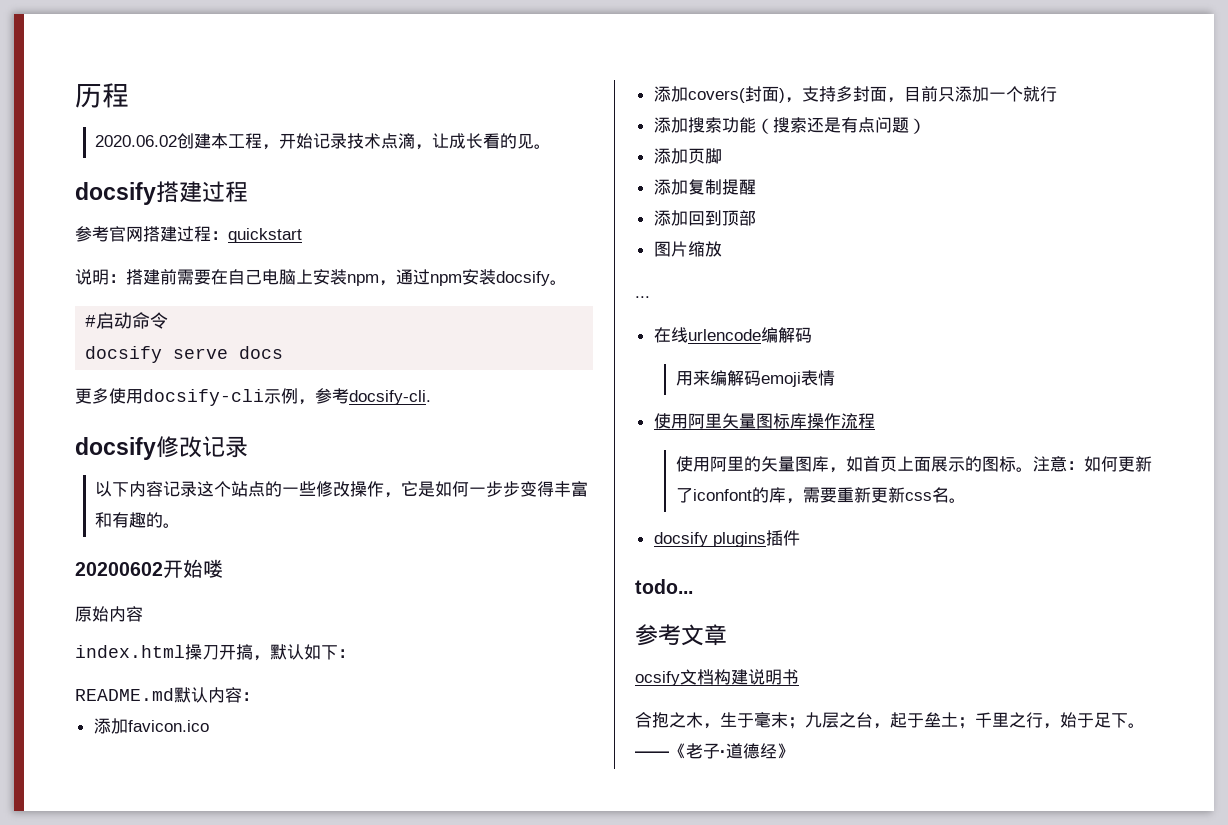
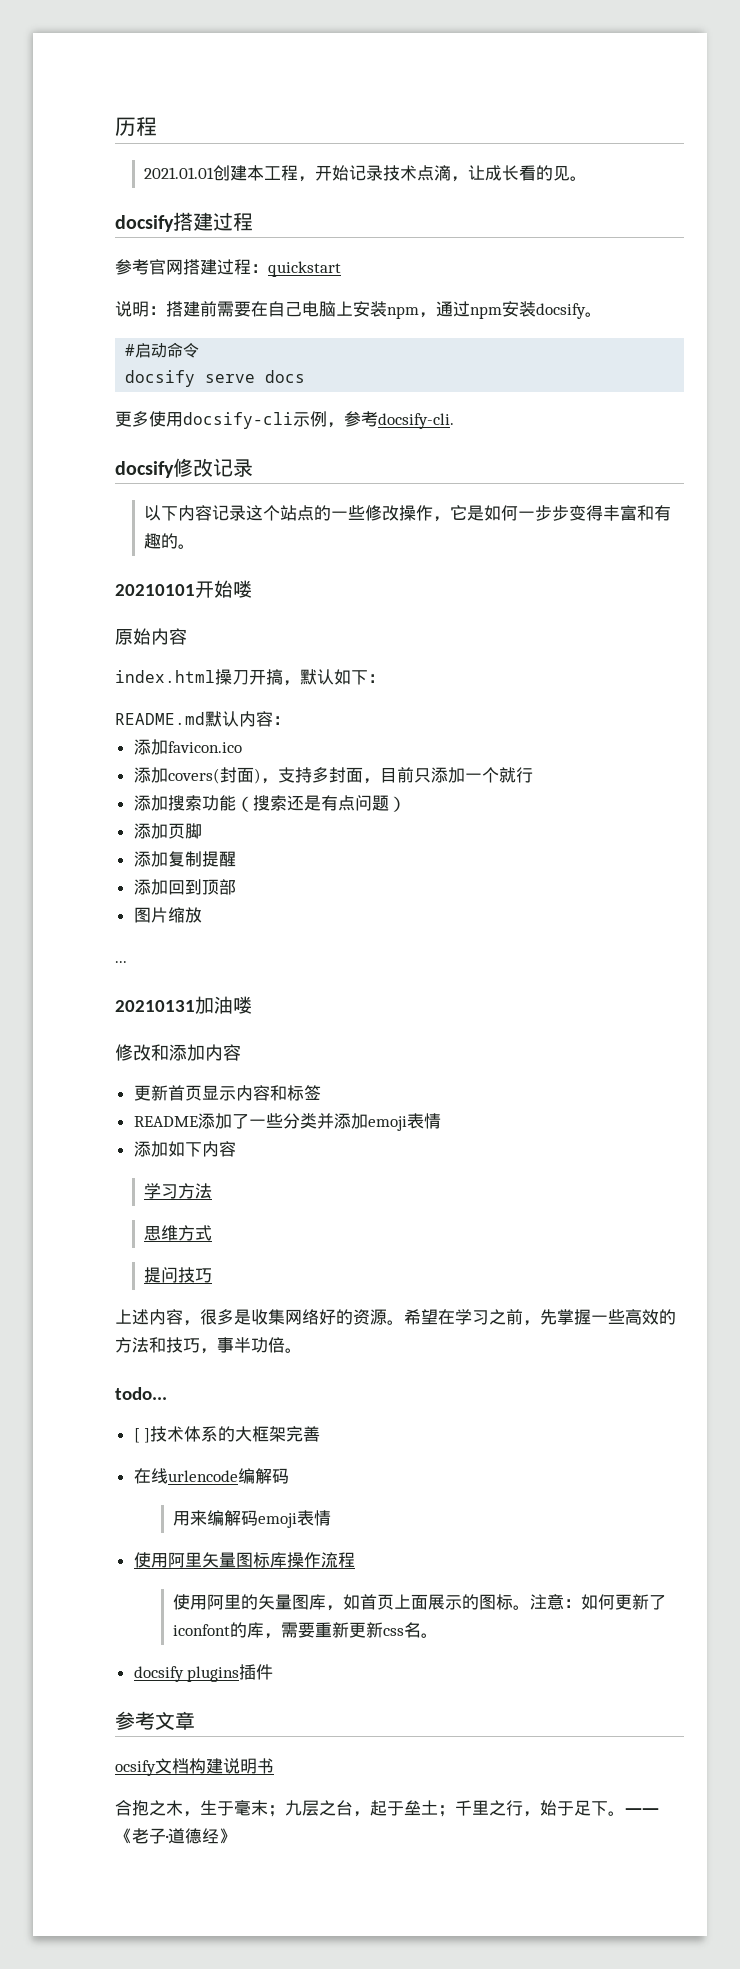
- 2020.06.02创建本工程，开始记录技术点滴，让成长看的见。
+ 2021.01.01创建本工程，开始记录技术点滴，让成长看的见。
- 20200602开始喽
+ 20210101开始喽
+ 20210131加油喽
+ 修改和添加内容
+ 更新首页显示内容和标签
+ README添加了一些分类并添加emoji表情
+ 添加如下内容
+ 学习方法
+ 思维方式
+ 提问技巧
+ 上述内容，很多是收集网络好的资源。希望在学习之前，先掌握一些高效的方法和技巧，事半功倍。
+ todo...
+ [ ]技术体系的大框架完善
- todo...

